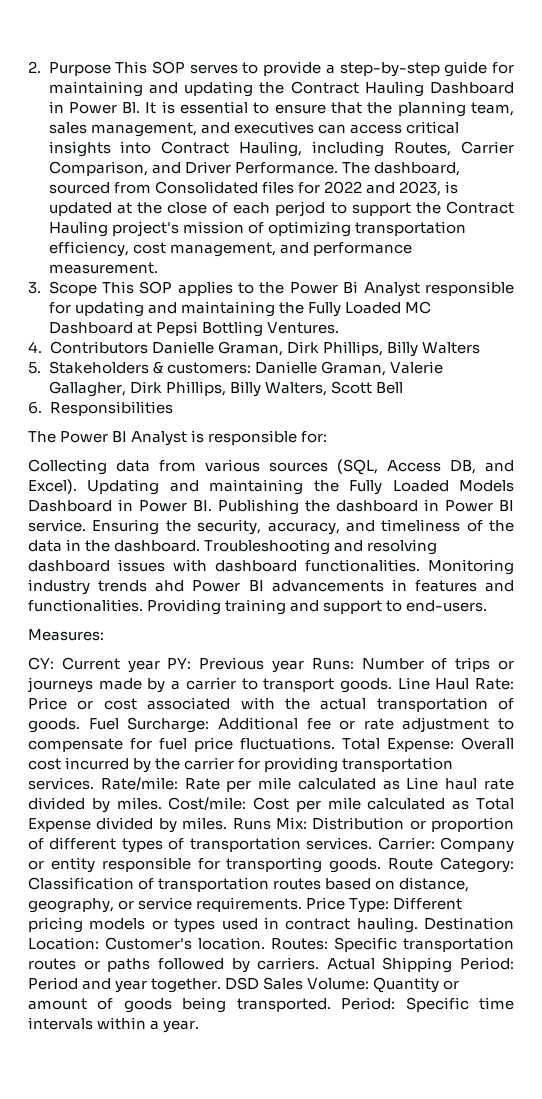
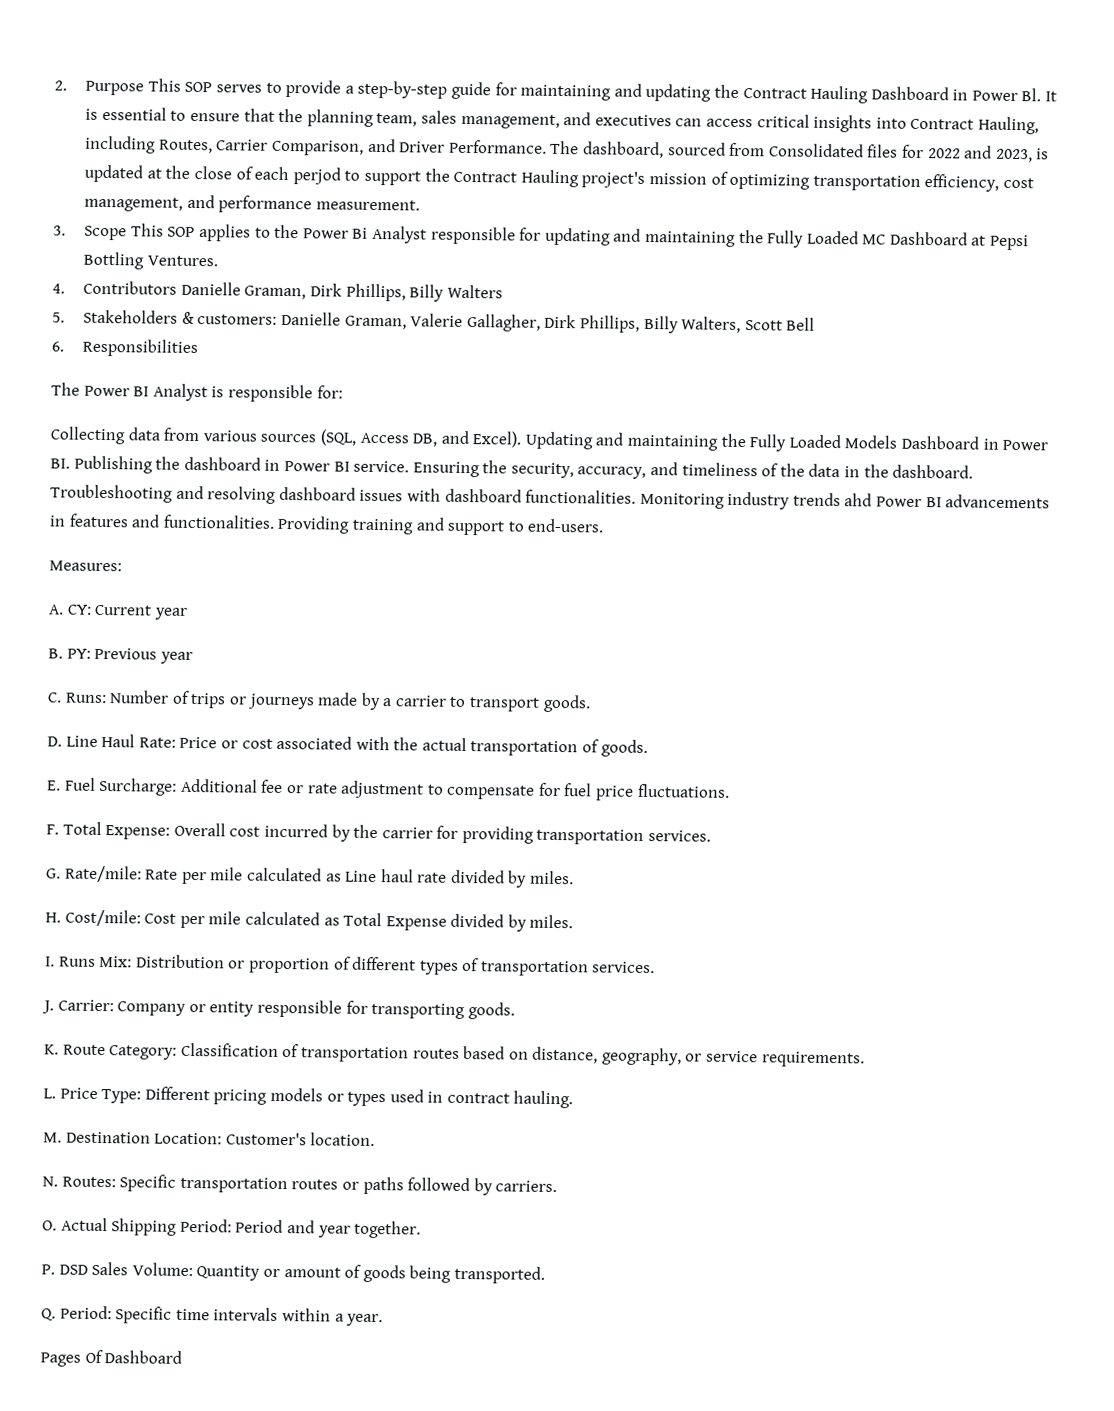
- CY:
+ A. CY:
- Current year PY:
+ Current year
+ B. PY:
- Previous year Runs:
+ Previous year
+ C. Runs:
- Number of trips or journeys made by a carrier to transport goods. Line Haul Rate:
+ Number of trips or journeys made by a carrier to transport goods.
+ D. Line Haul Rate:
- Price or cost associated with the actual transportation of goods. Fuel Surcharge:
+ Price or cost associated with the actual transportation of goods.
+ E. Fuel Surcharge:
- Additional fee or rate adjustment to compensate for fuel price fluctuations. Total Expense:
+ Additional fee or rate adjustment to compensate for fuel price fluctuations.
+ F. Total Expense:
- Overall cost incurred by the carrier for providing transportation services. Rate/mile:
+ Overall cost incurred by the carrier for providing transportation services.
+ G. Rate/mile:
- Rate per mile calculated as Line haul rate divided by miles. Cost/mile:
+ Rate per mile calculated as Line haul rate divided by miles.
+ H. Cost/mile:
- Cost per mile calculated as Total Expense divided by miles. Runs Mix:
+ Cost per mile calculated as Total Expense divided by miles.
+ I. Runs Mix:
- Distribution or proportion of different types of transportation services. Carrier:
+ Distribution or proportion of different types of transportation services.
+ J. Carrier:
- Company or entity responsible for transporting goods. Route Category:
+ Company or entity responsible for transporting goods.
+ K. Route Category:
- Classification of transportation routes based on distance, geography, or service requirements. Price Type:
+ Classification of transportation routes based on distance, geography, or service requirements.
+ L. Price Type:
- Different pricing models or types used in contract hauling. Destination Location:
+ Different pricing models or types used in contract hauling.
+ M. Destination Location:
- Customer's location. Routes:
+ Customer's location.
+ N. Routes:
- Specific transportation routes or paths followed by carriers. Actual Shipping Period:
+ Specific transportation routes or paths followed by carriers.
+ O. Actual Shipping Period:
- Period and year together. DSD Sales Volume:
+ Period and year together.
+ P. DSD Sales Volume:
- Quantity or amount of goods being transported. Period:
+ Quantity or amount of goods being transported.
+ Q. Period:
+ Pages Of Dashboard

